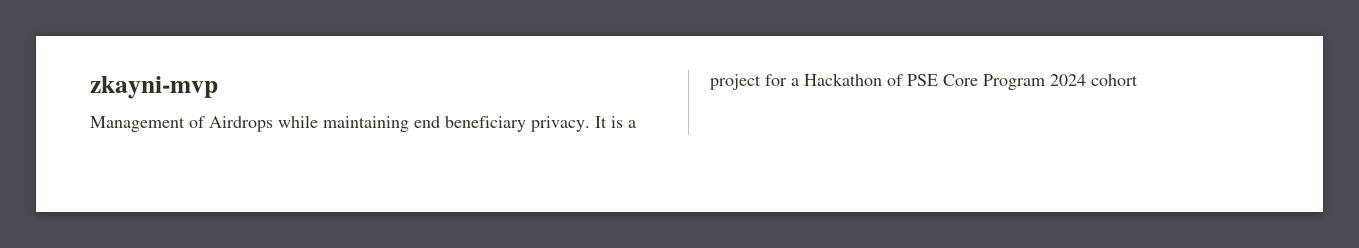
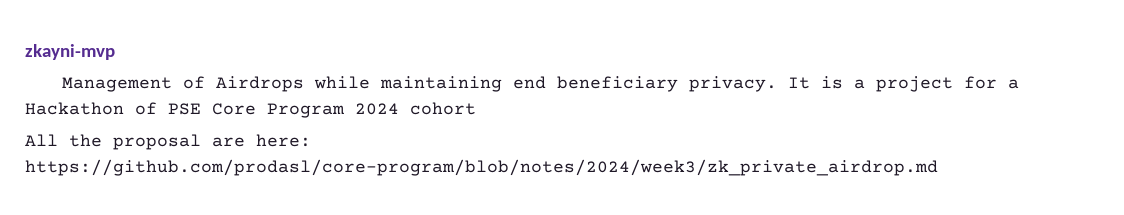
+ All the proposal are here: https://github.com/prodasl/core-program/blob/notes/2024/week3/zk_private_airdrop.md

